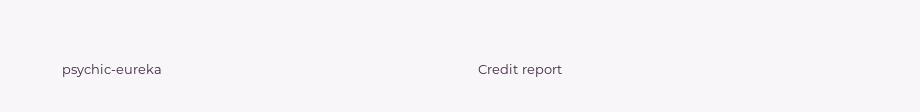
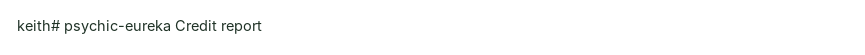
- psychic-eureka
- Credit report
+ keith# psychic-eureka Credit report

